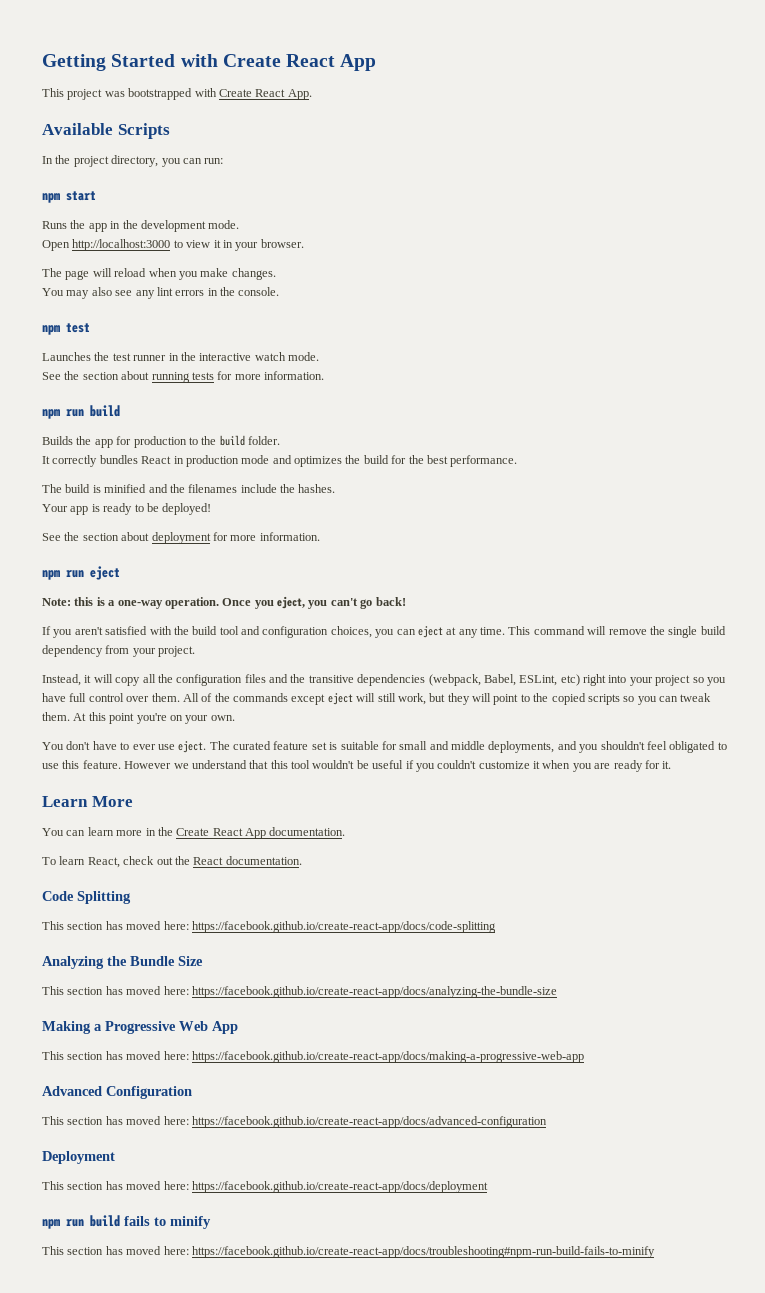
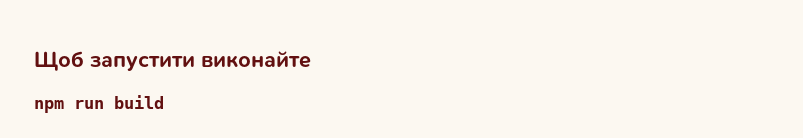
- Getting Started with Create React App
- This project was bootstrapped with Create React App.
- Available Scripts
- In the project directory, you can run:
- npm start
- Runs the app in the development mode.
- Open http://localhost:3000 to view it in your browser.
- The page will reload when you make changes.
- You may also see any lint errors in the console.
- npm test
- Launches the test runner in the interactive watch mode.
- See the section about running tests for more information.
+ Щоб запустити виконайте
  npm run build
- Builds the app for production to the build folder.
- It correctly bundles React in production mode and optimizes the build for the best performance.
- The build is minified and the filenames include the hashes.
- Your app is ready to be deployed!
- See the section about deployment for more information.
- npm run eject
- Note: this is a one-way operation. Once you eject, you can't go back!
- If you aren't satisfied with the build tool and configuration choices, you can eject at any time. This command will remove the single build dependency from your project.
- Instead, it will copy all the configuration files and the transitive dependencies (webpack, Babel, ESLint, etc) right into your project so you have full control over them. All of the commands except eject will still work, but they will point to the copied scripts so you can tweak them. At this point you're on your own.
- You don't have to ever use eject. The curated feature set is suitable for small and middle deployments, and you shouldn't feel obligated to use this feature. However we understand that this tool wouldn't be useful if you couldn't customize it when you are ready for it.
- Learn More
- You can learn more in the Create React App documentation.
- To learn React, check out the React documentation.
- Code Splitting
- This section has moved here: https://facebook.github.io/create-react-app/docs/code-splitting
- Analyzing the Bundle Size
- This section has moved here: https://facebook.github.io/create-react-app/docs/analyzing-the-bundle-size
- Making a Progressive Web App
- This section has moved here: https://facebook.github.io/create-react-app/docs/making-a-progressive-web-app
- Advanced Configuration
- This section has moved here: https://facebook.github.io/create-react-app/docs/advanced-configuration
- Deployment
- This section has moved here: https://facebook.github.io/create-react-app/docs/deployment
- npm run build fails to minify
- This section has moved here: https://facebook.github.io/create-react-app/docs/troubleshooting#npm-run-build-fails-to-minify

